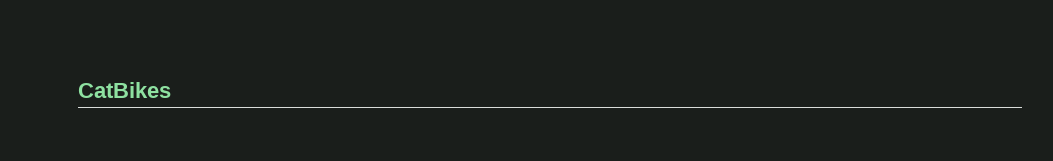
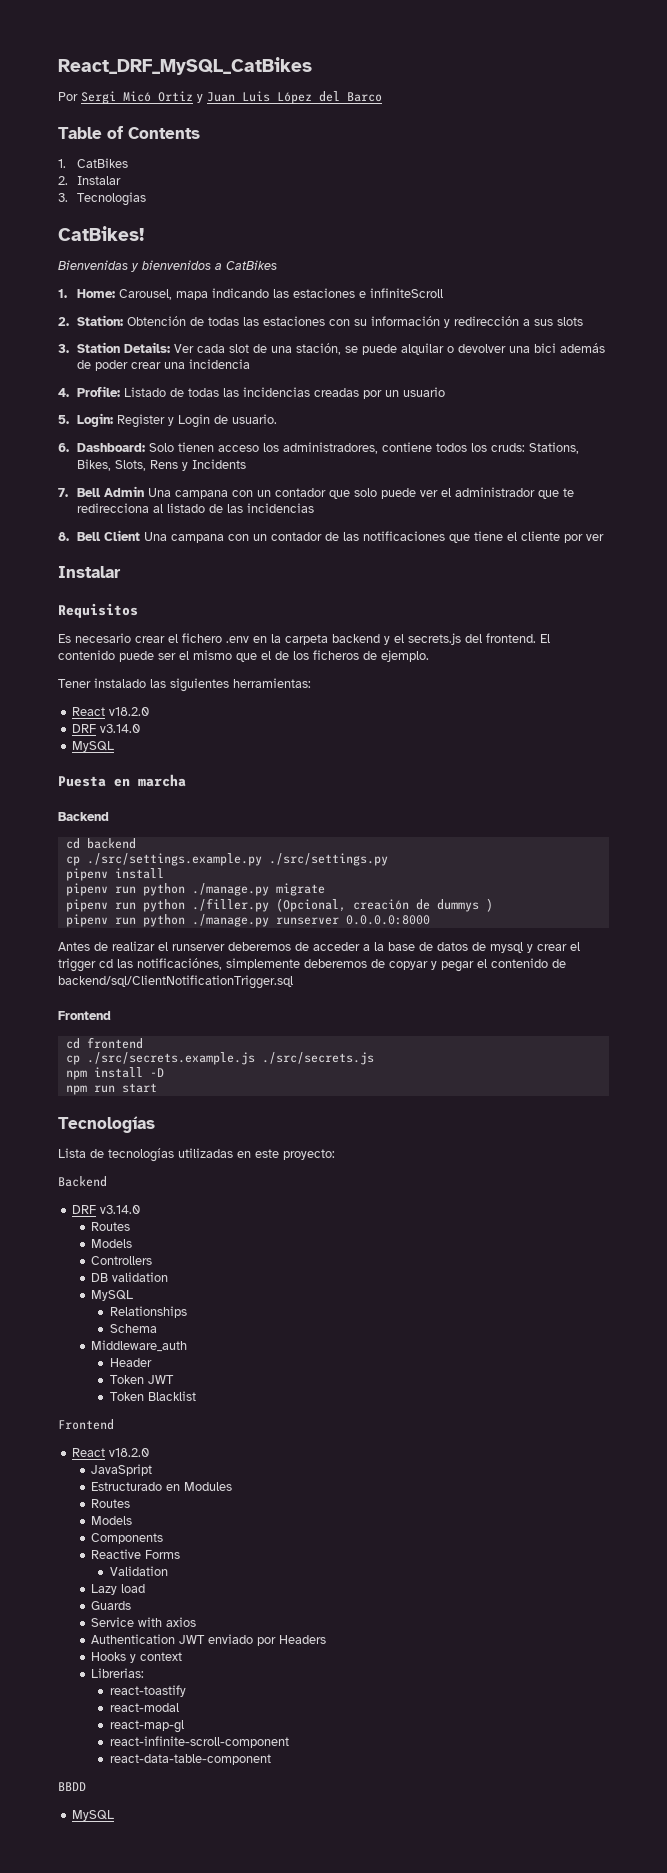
- CatBikes
+ React_DRF_MySQL_CatBikes
+ Por Sergi Micó Ortiz y Juan Luis López del Barco
+ Table of Contents
+ 1. CatBikes
+ 2. Instalar
+ 3. Tecnologias
+ CatBikes!
+ Bienvenidas y bienvenidos a CatBikes
+ 1. Home: Carousel, mapa indicando las estaciones e infiniteScroll
+ 2. Station: Obtención de todas las estaciones con su información y redirección a sus slots
+ 3. Station Details: Ver cada slot de una stación, se puede alquilar o devolver una bici además de poder crear una incidencia
+ 4. Profile: Listado de todas las incidencias creadas por un usuario
+ 5. Login: Register y Login de usuario.
+ 6. Dashboard: Solo tienen acceso los administradores, contiene todos los cruds: Stations, Bikes, Slots, Rens y Incidents
+ 7. Bell Admin Una campana con un contador que solo puede ver el administrador que te redirecciona al listado de las incidencias
+ 8. Bell Client Una campana con un contador de las notificaciones que tiene el cliente por ver
+ Instalar
+ Requisitos
+ Es necesario crear el fichero .env en la carpeta backend y el secrets.js del frontend. El contenido puede ser el mismo que el de los ficheros de ejemplo.
+ Tener instalado las siguientes herramientas:
+ React v18.2.0
+ DRF v3.14.0
+ MySQL
+ Puesta en marcha
+ Backend
+ cd backend
+ cp ./src/settings.example.py ./src/settings.py
+ pipenv install
+ pipenv run python ./manage.py migrate
+ pipenv run python ./filler.py (Opcional, creación de dummys )
+ pipenv run python ./manage.py runserver 0.0.0.0:8000
+ Antes de realizar el runserver deberemos de acceder a la base de datos de mysql y crear el trigger cd las notificaciónes, simplemente deberemos de copyar y pegar el contenido de backend/sql/ClientNotificationTrigger.sql
+ Frontend
+ cd frontend
+ cp ./src/secrets.example.js ./src/secrets.js
+ npm install -D
+ npm run start
+ Tecnologías
+ Lista de tecnologías utilizadas en este proyecto:
+ Backend
+ DRF v3.14.0
+ Routes
+ Models
+ Controllers
+ DB validation
+ MySQL
+ Relationships
+ Schema
+ Middleware_auth
+ Header
+ Token JWT
+ Token Blacklist
+ Frontend
+ React v18.2.0
+ JavaSpript
+ Estructurado en Modules
+ Routes
+ Models
+ Components
+ Reactive Forms
+ Validation
+ Lazy load
+ Guards
+ Service with axios
+ Authentication JWT enviado por Headers
+ Hooks y context
+ Librerias:
+ react-toastify
+ react-modal
+ react-map-gl
+ react-infinite-scroll-component
+ react-data-table-component
+ BBDD
+ MySQL

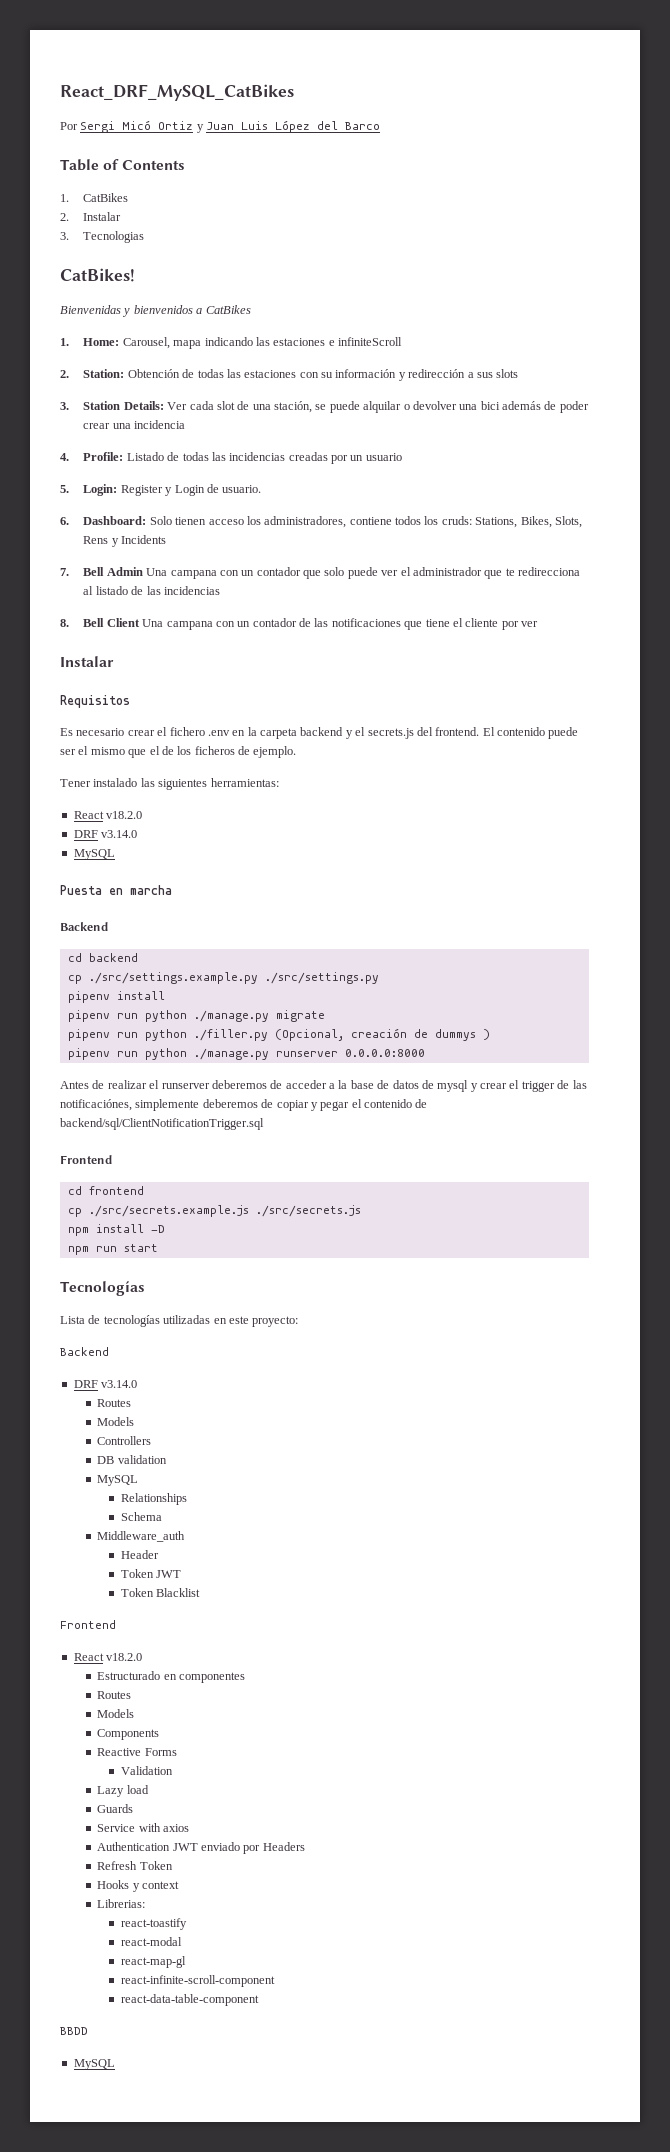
- Antes de realizar el runserver deberemos de acceder a la base de datos de mysql y crear el trigger cd las notificaciónes, simplemente deberemos de copyar y pegar el contenido de backend/sql/ClientNotificationTrigger.sql
+ Antes de realizar el runserver deberemos de acceder a la base de datos de mysql y crear el trigger de las notificaciónes, simplemente deberemos de copiar y pegar el contenido de backend/sql/ClientNotificationTrigger.sql
- JavaSpript
- Estructurado en Modules
+ Estructurado en componentes
+ Refresh Token

